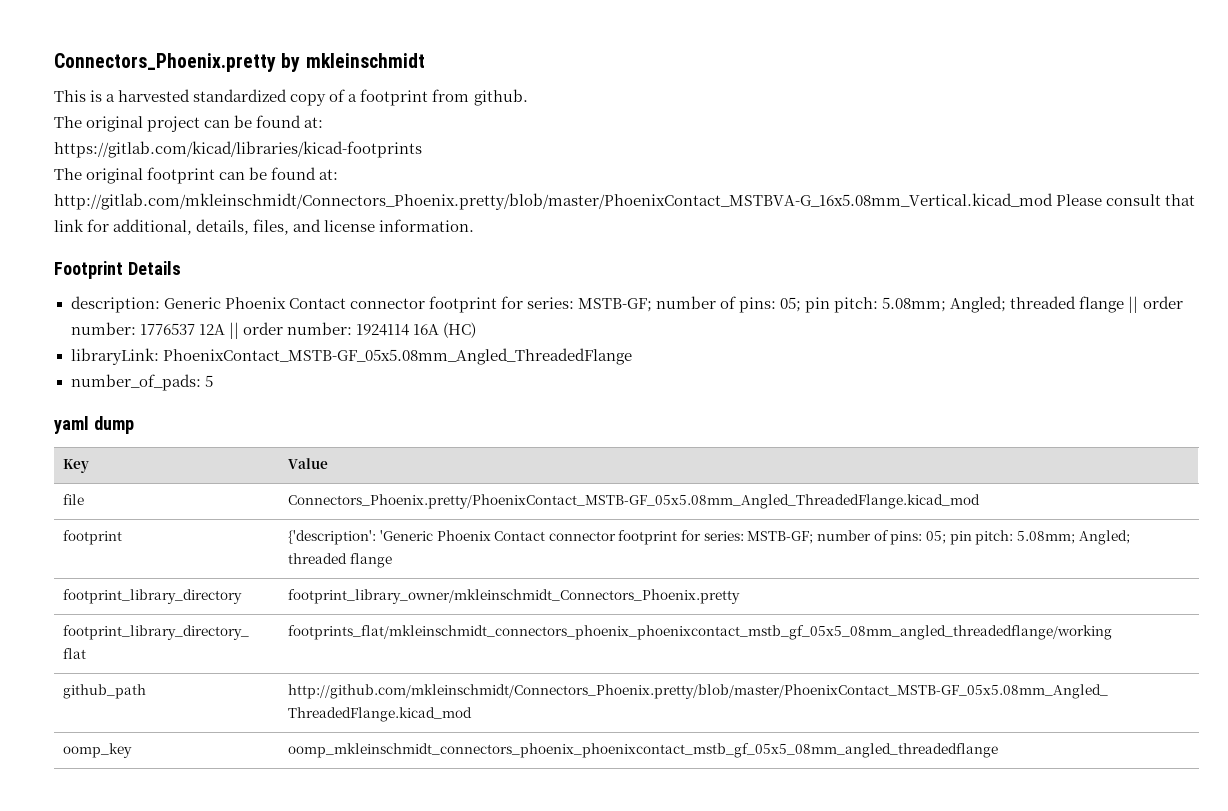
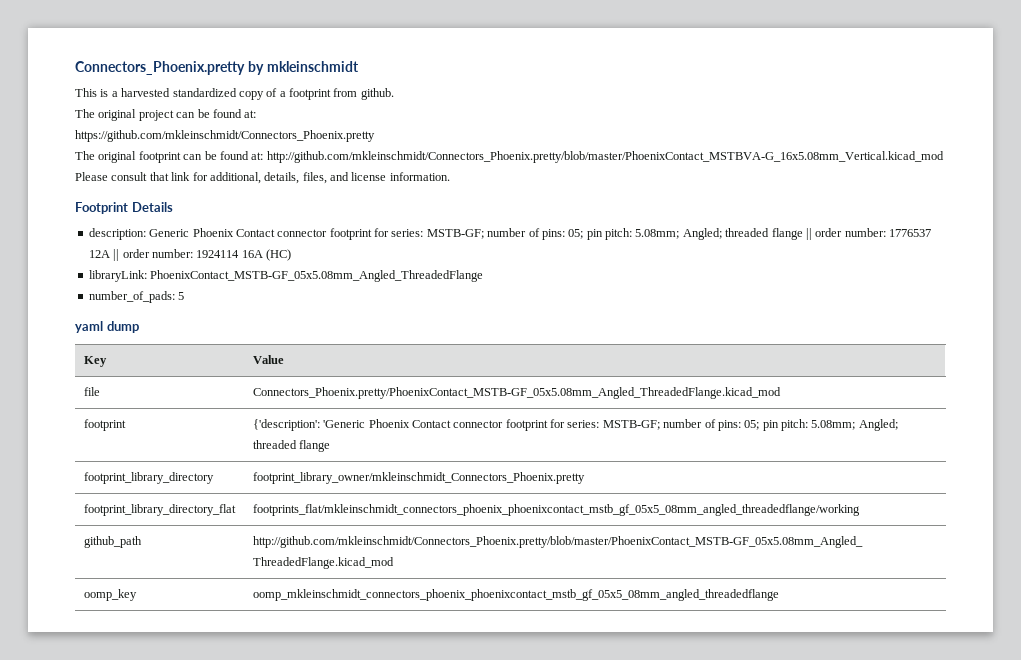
- https://gitlab.com/kicad/libraries/kicad-footprints
+ https://github.com/mkleinschmidt/Connectors_Phoenix.pretty
- The original footprint can be found at: http://gitlab.com/mkleinschmidt/Connectors_Phoenix.pretty/blob/master/PhoenixContact_MSTBVA-G_16x5.08mm_Vertical.kicad_mod Please consult that link for additional, details, files, and license information.
+ The original footprint can be found at: http://github.com/mkleinschmidt/Connectors_Phoenix.pretty/blob/master/PhoenixContact_MSTBVA-G_16x5.08mm_Vertical.kicad_mod Please consult that link for additional, details, files, and license information.

